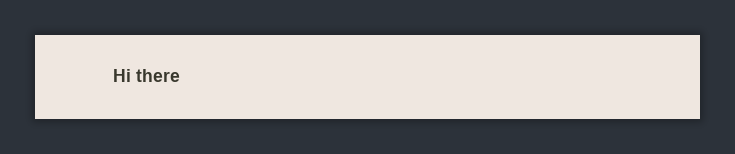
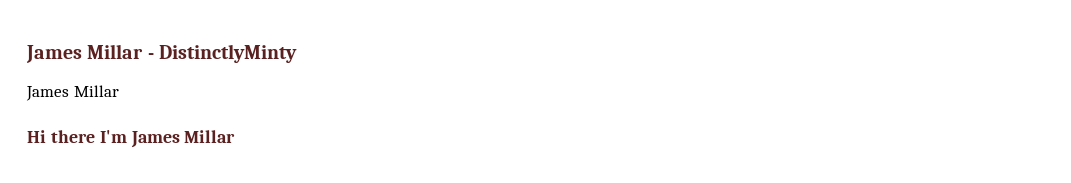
- Hi there
+ James Millar - DistinctlyMinty
+ James Millar
+ Hi there I'm James Millar

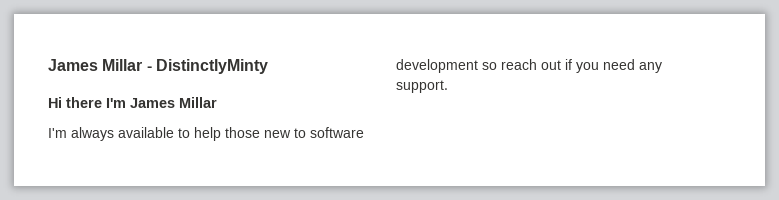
  James Millar - DistinctlyMinty
- James Millar
+ I'm always available to help those new to software development so reach out if you need any support.

